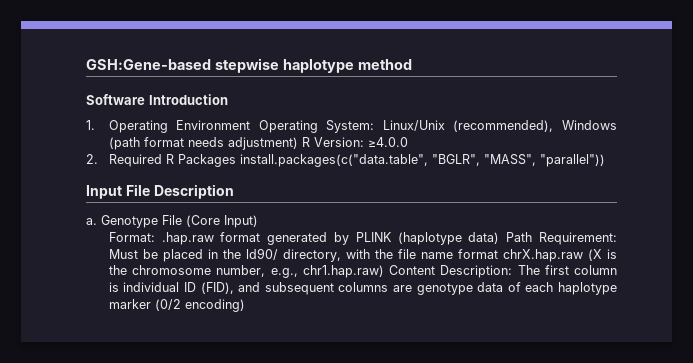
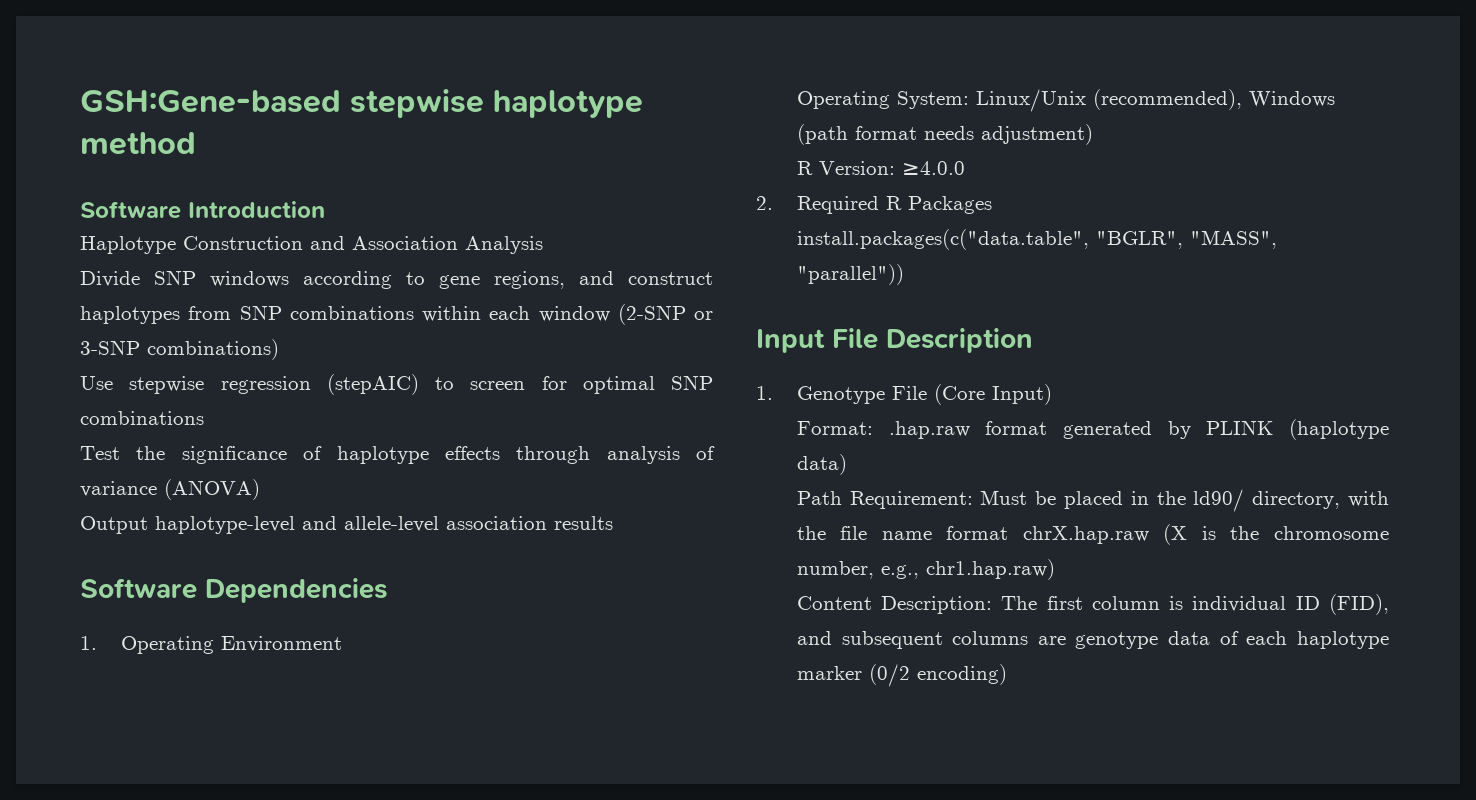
+ Haplotype Construction and Association Analysis
+ Divide SNP windows according to gene regions, and construct haplotypes from SNP combinations within each window (2-SNP or 3-SNP combinations)
+ Use stepwise regression (stepAIC) to screen for optimal SNP combinations
+ Test the significance of haplotype effects through analysis of variance (ANOVA)
+ Output haplotype-level and allele-level association results
+ Software Dependencies
- 1. Operating Environment Operating System: Linux/Unix (recommended), Windows (path format needs adjustment) R Version: ≥4.0.0
+ 1. Operating Environment
+ Operating System: Linux/Unix (recommended), Windows (path format needs adjustment)
+ R Version: ≥4.0.0
- 2. Required R Packages install.packages(c("data.table", "BGLR", "MASS", "parallel"))
+ 2. Required R Packages
+ install.packages(c("data.table", "BGLR", "MASS", "parallel"))
- a. Genotype File (Core Input)
+ 1. Genotype File (Core Input)
- Format: .hap.raw format generated by PLINK (haplotype data) Path Requirement: Must be placed in the ld90/ directory, with the file name format chrX.hap.raw (X is the chromosome number, e.g., chr1.hap.raw) Content Description: The first column is individual ID (FID), and subsequent columns are genotype data of each haplotype marker (0/2 encoding)
+ Format: .hap.raw format generated by PLINK (haplotype data)
+ Path Requirement: Must be placed in the ld90/ directory, with the file name format chrX.hap.raw (X is the chromosome number, e.g., chr1.hap.raw)
+ Content Description: The first column is individual ID (FID), and subsequent columns are genotype data of each haplotype marker (0/2 encoding)

